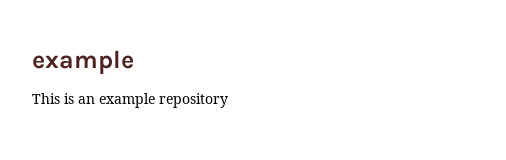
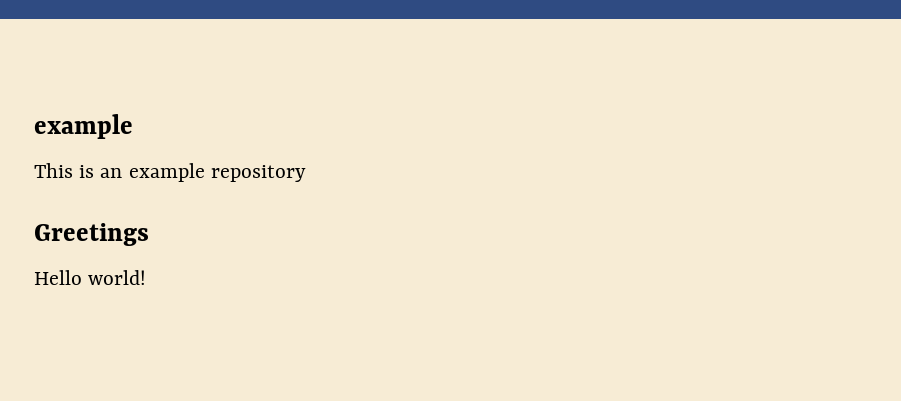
+ Greetings
+ Hello world!

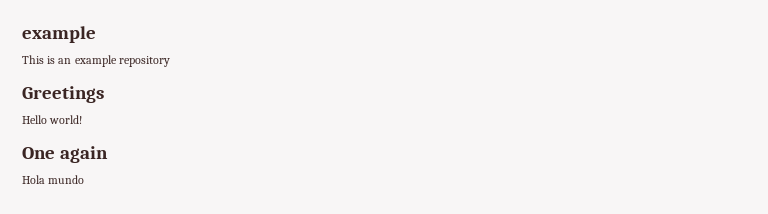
+ One again
+ Hola mundo

